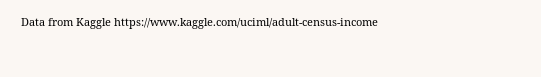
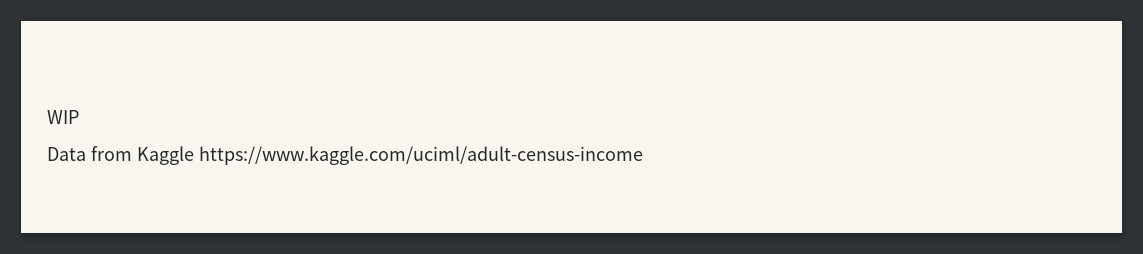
+ WIP

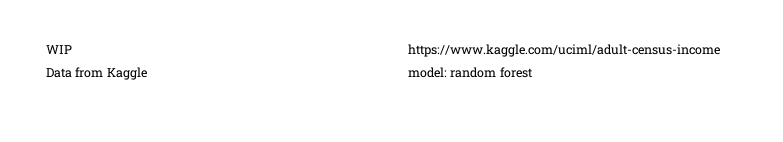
+ model: random forest

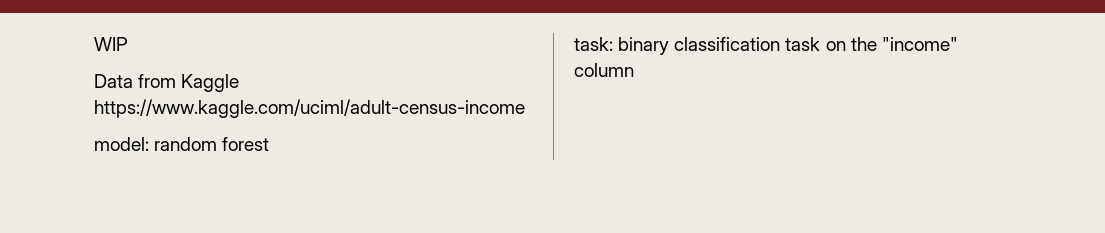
+ task: binary classification task on the "income" column

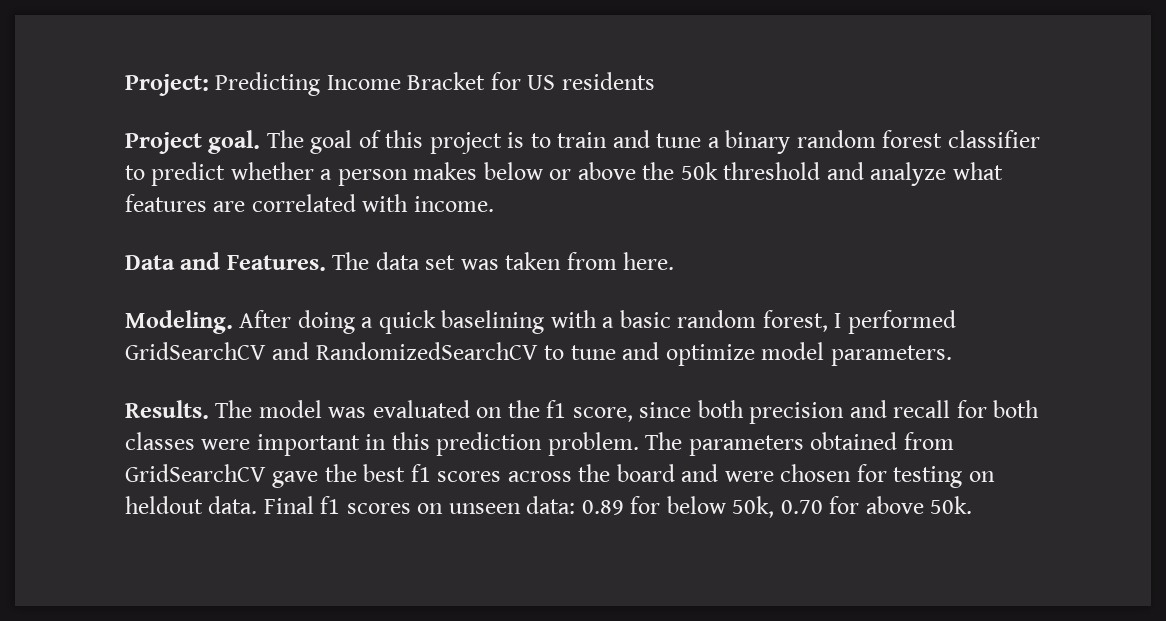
- WIP
- Data from Kaggle https://www.kaggle.com/uciml/adult-census-income
- model: random forest
- task: binary classification task on the "income" column
+ Project: Predicting Income Bracket for US residents
+ Project goal. The goal of this project is to train and tune a binary random forest classifier to predict whether a person makes below or above the 50k threshold and analyze what features are correlated with income.
+ Data and Features. The data set was taken from here.
+ Modeling. After doing a quick baselining with a basic random forest, I performed GridSearchCV and RandomizedSearchCV to tune and optimize model parameters.
+ Results. The model was evaluated on the f1 score, since both precision and recall for both classes were important in this prediction problem. The parameters obtained from GridSearchCV gave the best f1 scores across the board and were chosen for testing on heldout data. Final f1 scores on unseen data: 0.89 for below 50k, 0.70 for above 50k.

